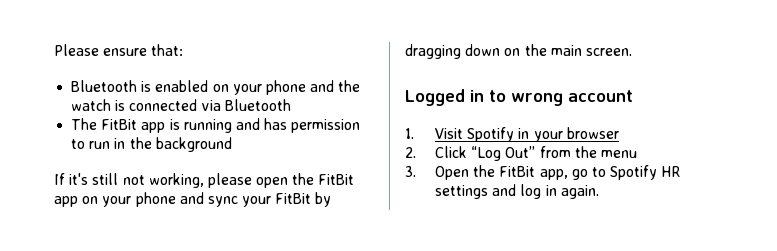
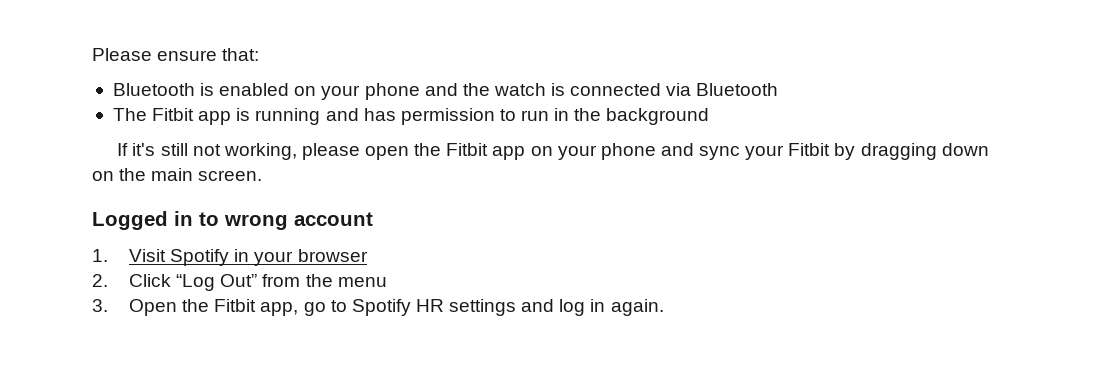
- The FitBit app is running and has permission to run in the background
+ The Fitbit app is running and has permission to run in the background
- If it's still not working, please open the FitBit app on your phone and sync your FitBit by dragging down on the main screen.
+ If it's still not working, please open the Fitbit app on your phone and sync your Fitbit by dragging down on the main screen.
- 3. Open the FitBit app, go to Spotify HR settings and log in again.
+ 3. Open the Fitbit app, go to Spotify HR settings and log in again.

